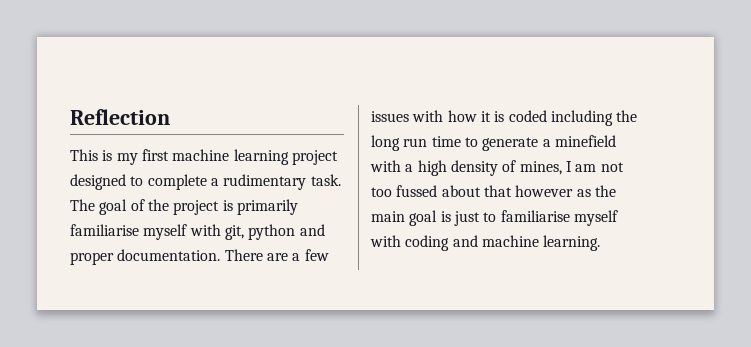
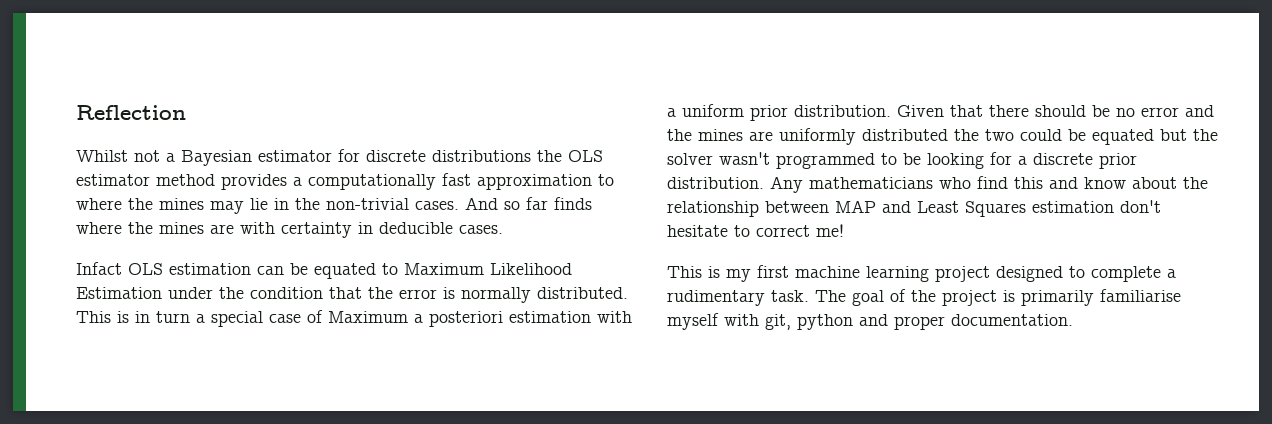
+ Whilst not a Bayesian estimator for discrete distributions the OLS estimator method provides a computationally fast approximation to where the mines may lie in the non-trivial cases. And so far finds where the mines are with certainty in deducible cases.
+ Infact OLS estimation can be equated to Maximum Likelihood Estimation under the condition that the error is normally distributed. This is in turn a special case of Maximum a posteriori estimation with a uniform prior distribution. Given that there should be no error and the mines are uniformly distributed the two could be equated but the solver wasn't programmed to be looking for a discrete prior distribution. Any mathematicians who find this and know about the relationship between MAP and Least Squares estimation don't hesitate to correct me!
- There are a few issues with how it is coded including the long run time to generate a minefield with a high density of mines, I am not too fussed about that however as the main goal is just to familiarise myself with coding and machine learning.

